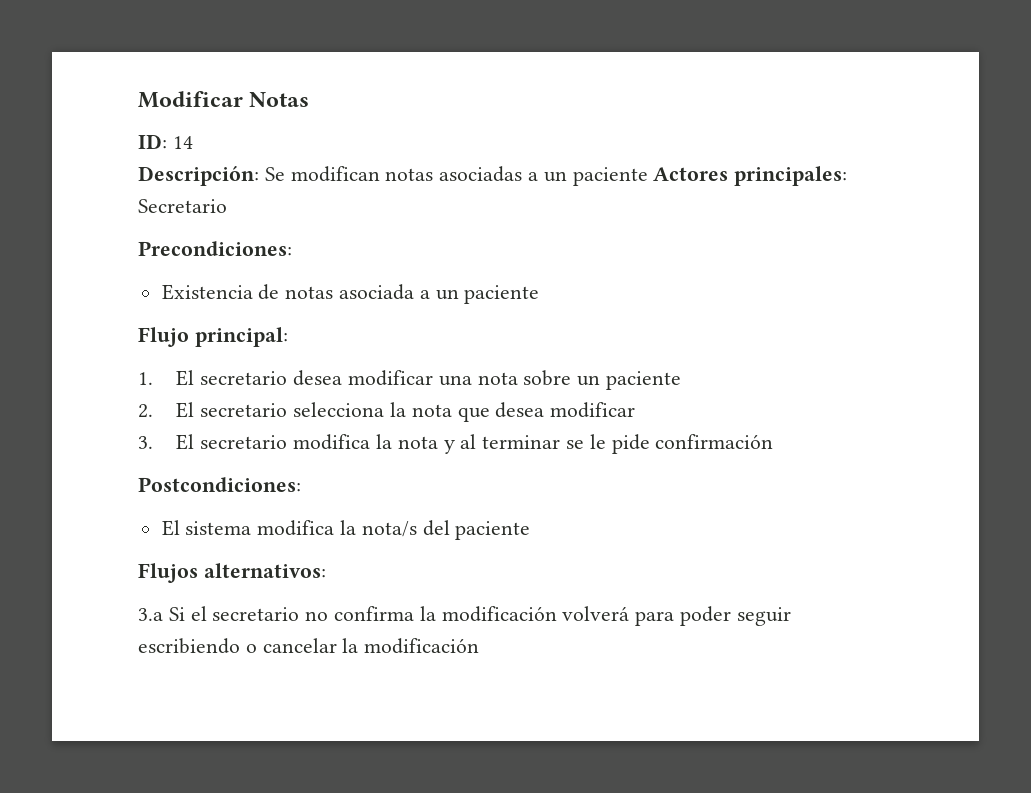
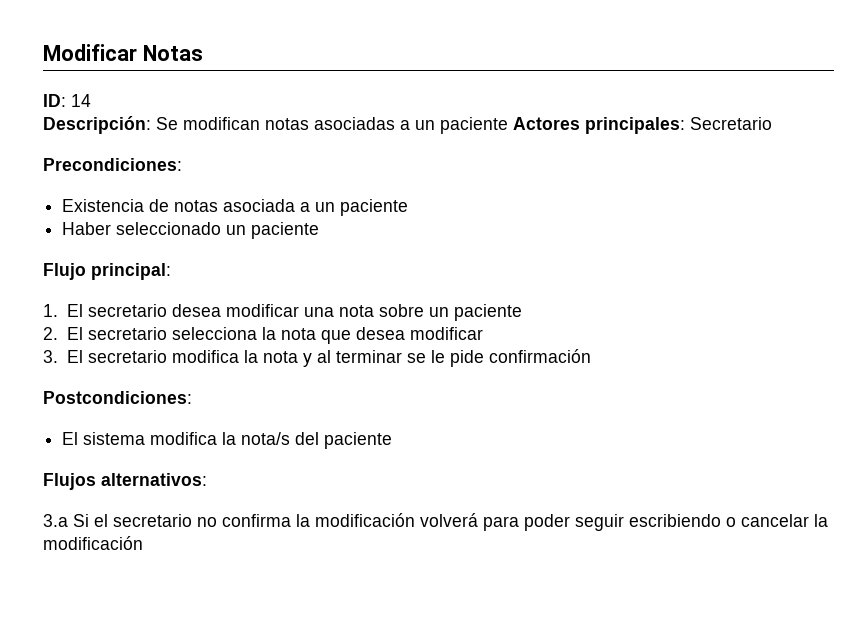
+ Haber seleccionado un paciente

